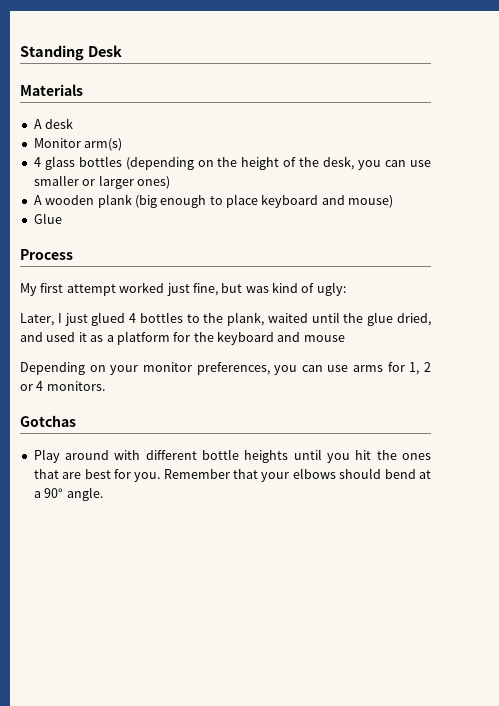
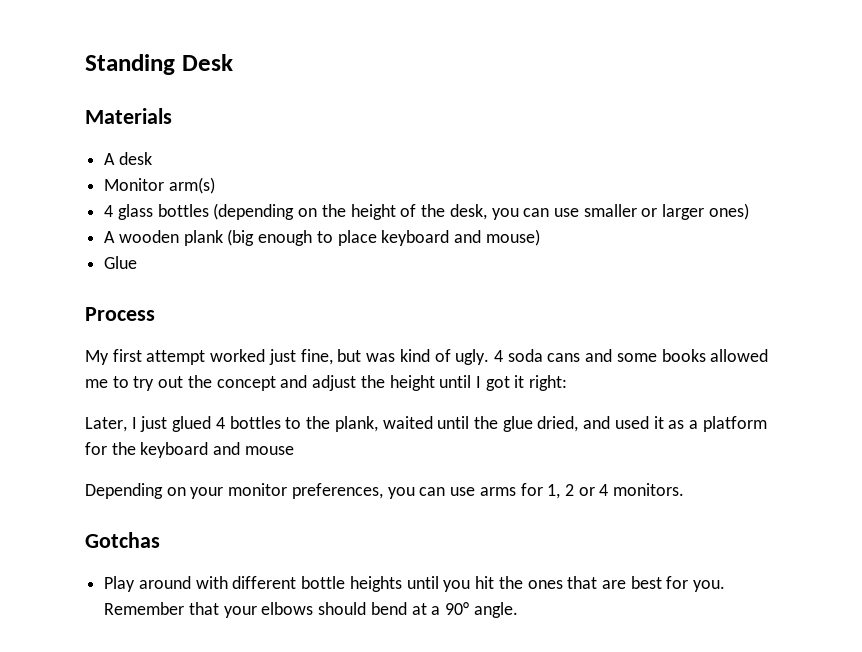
- My first attempt worked just fine, but was kind of ugly:
+ My first attempt worked just fine, but was kind of ugly. 4 soda cans and some books allowed me to try out the concept and adjust the height until I got it right:

